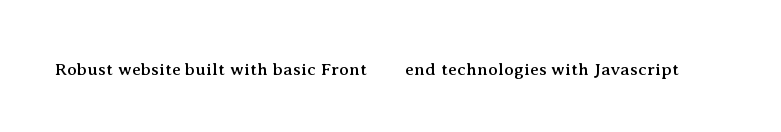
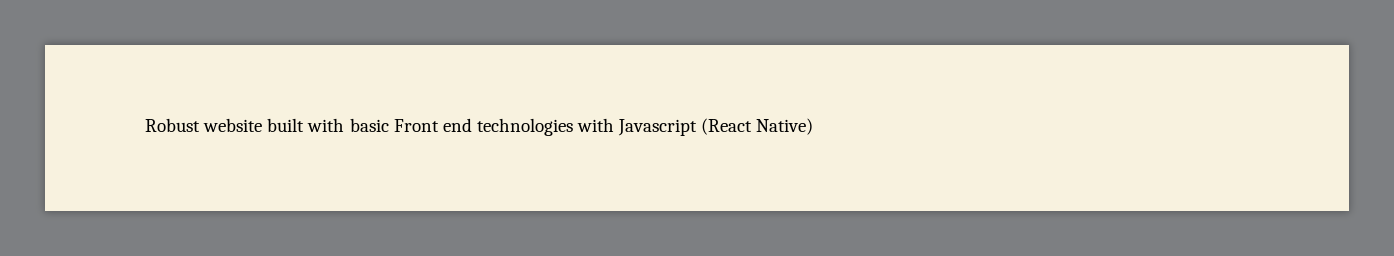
- Robust website built with basic Front end technologies with Javascript
+ Robust website built with basic Front end technologies with Javascript (React Native)

